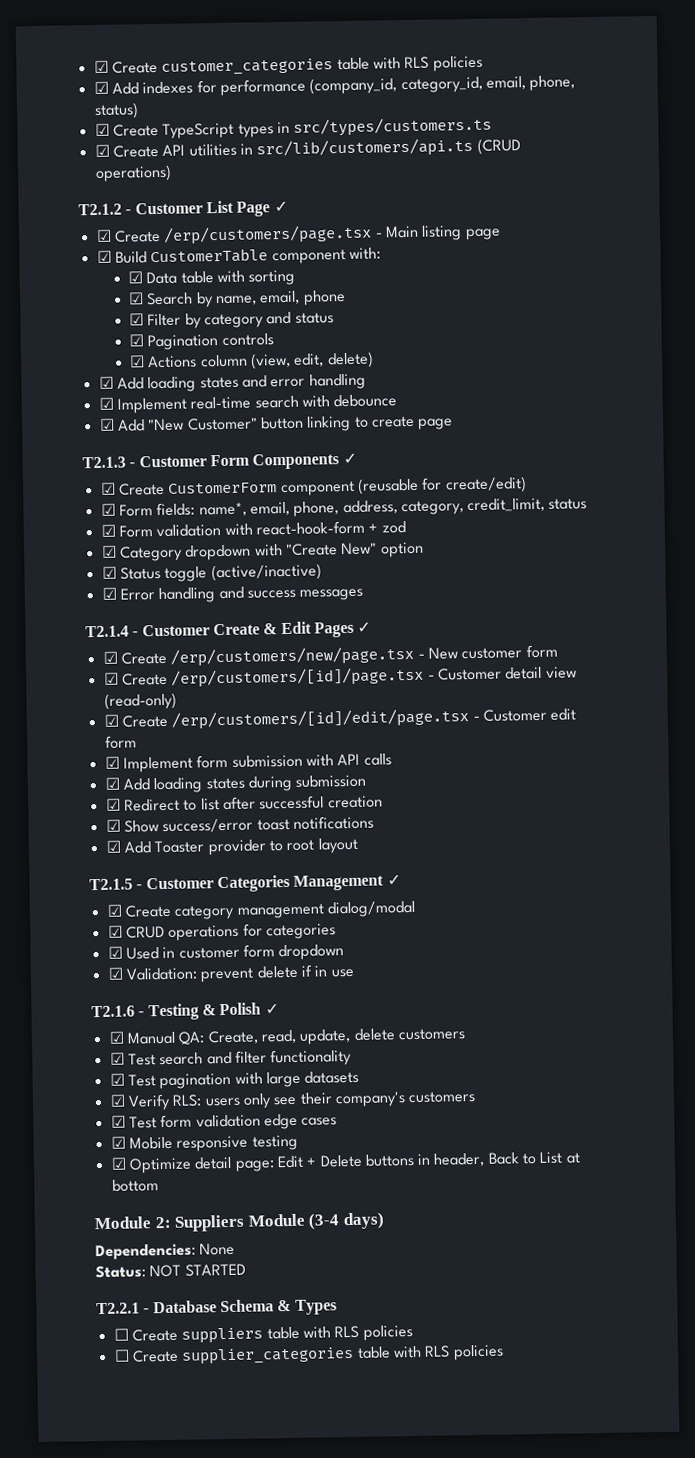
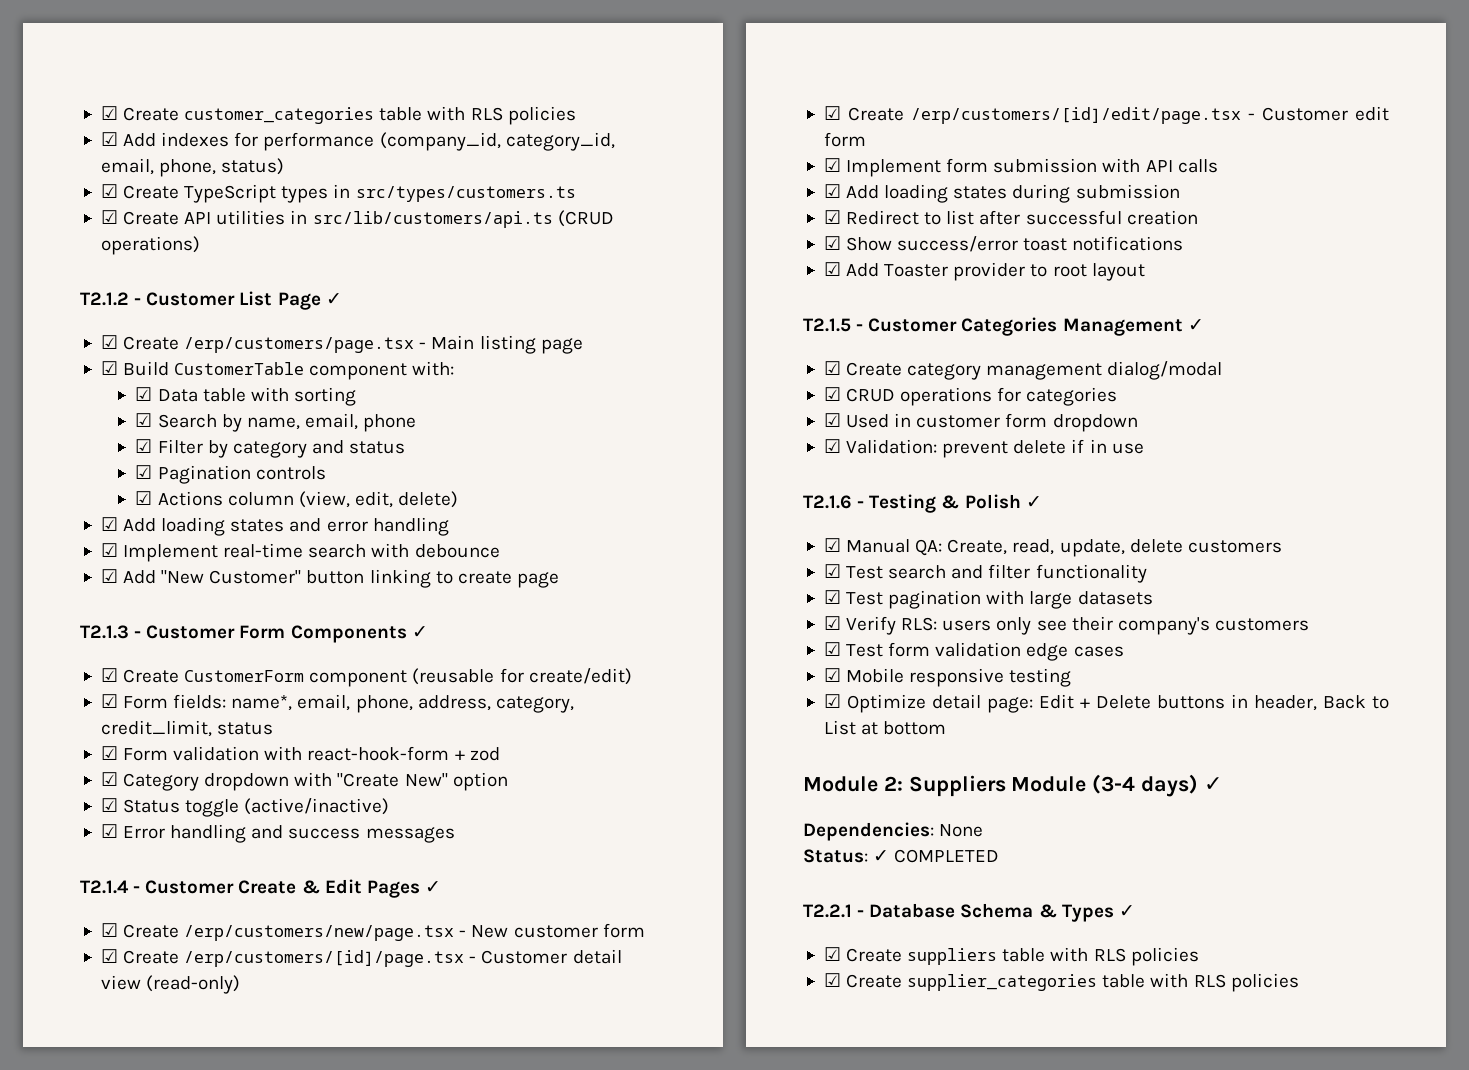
- Module 2: Suppliers Module (3-4 days)
+ Module 2: Suppliers Module (3-4 days) ✓
- Status: NOT STARTED
+ Status: ✓ COMPLETED
- T2.2.1 - Database Schema & Types
- ☐ Create suppliers table with RLS policies
+ T2.2.1 - Database Schema & Types ✓
+ ☑ Create suppliers table with RLS policies
- ☐ Create supplier_categories table with RLS policies
+ ☑ Create supplier_categories table with RLS policies

